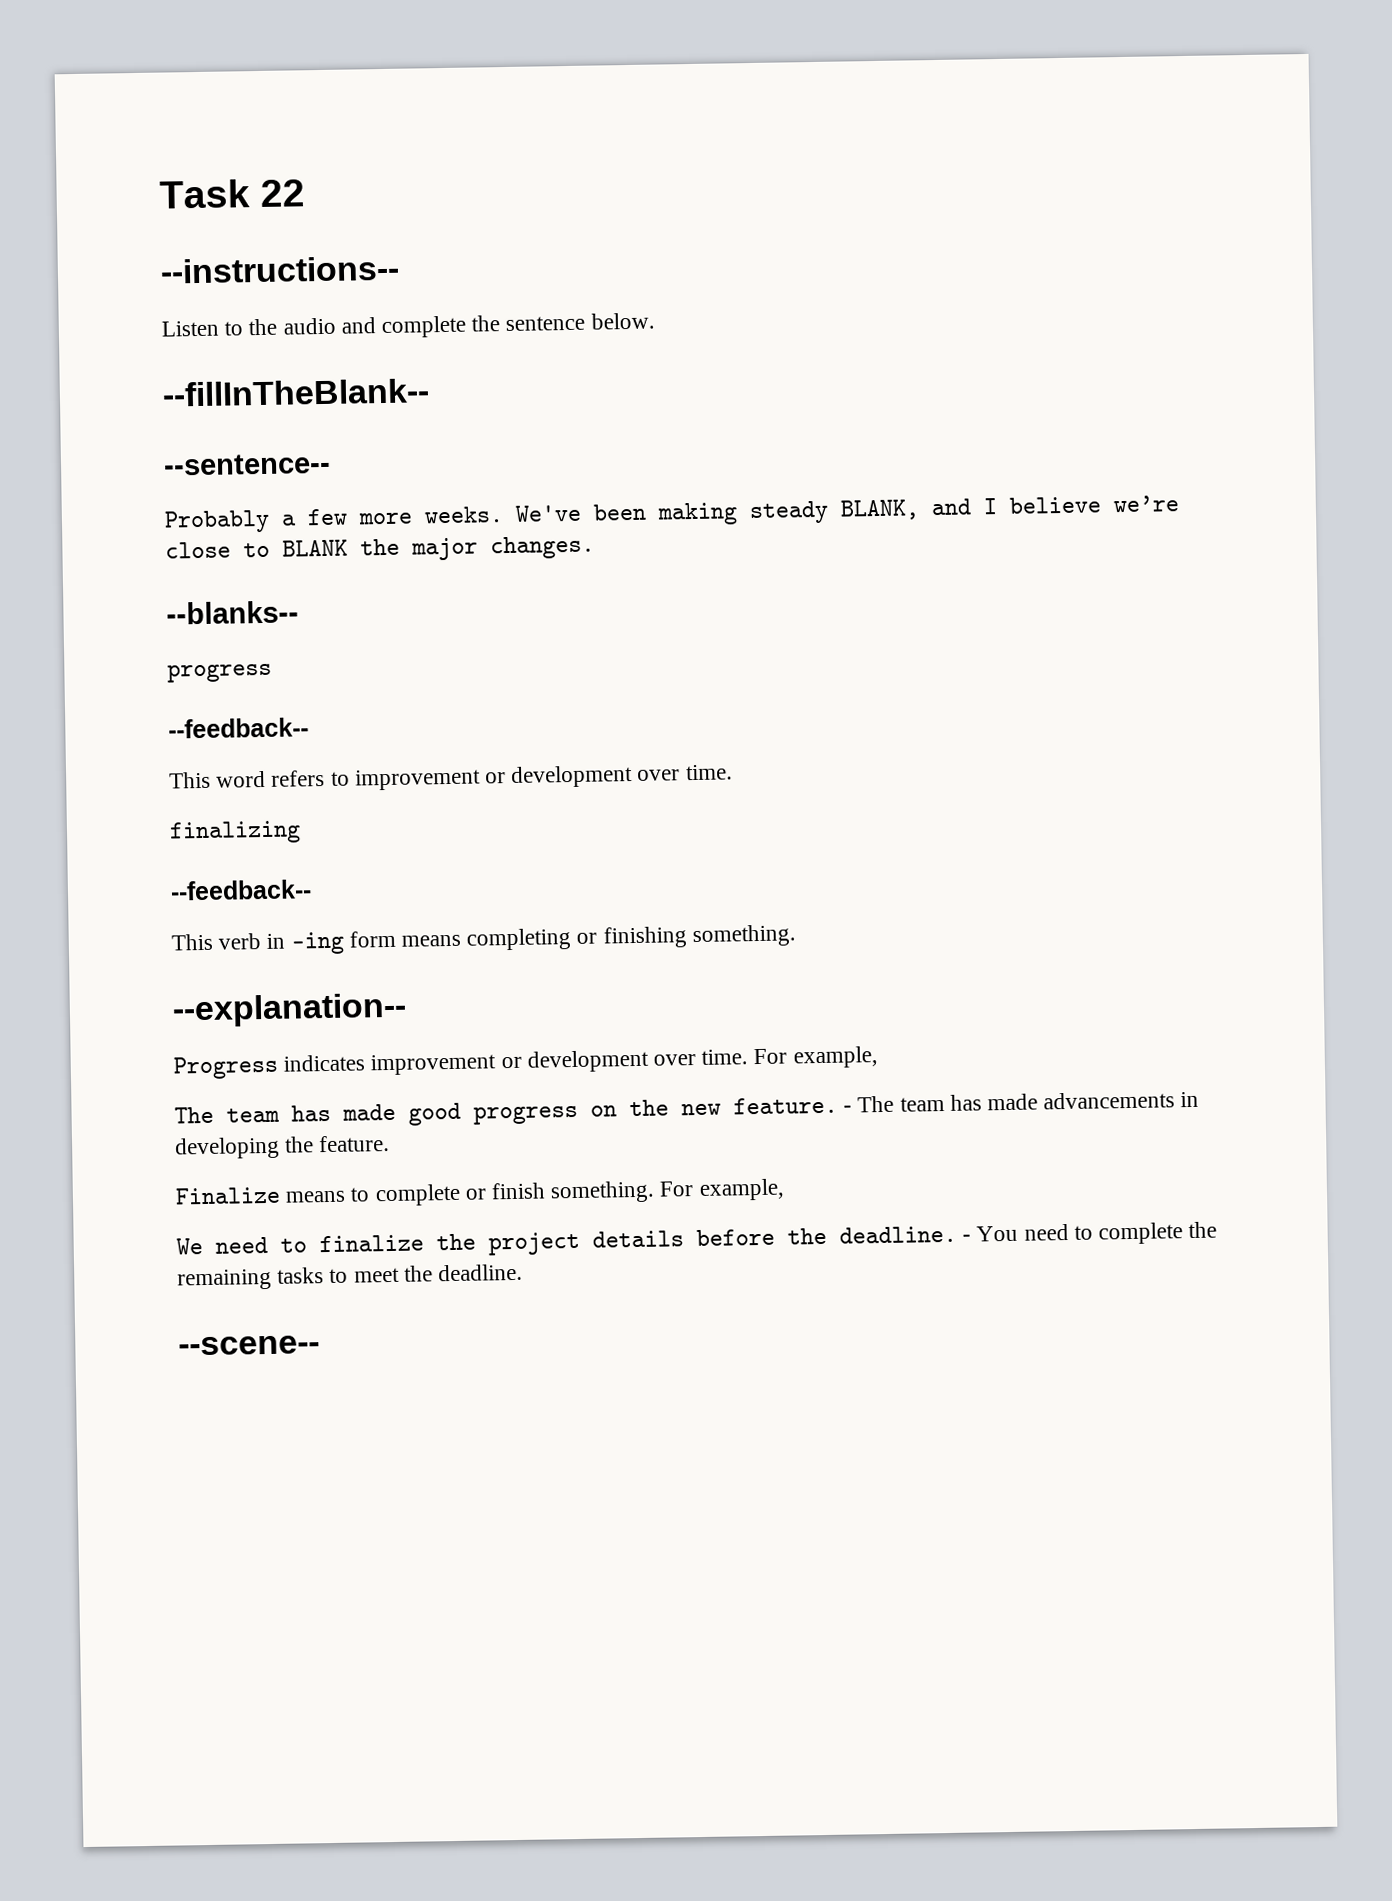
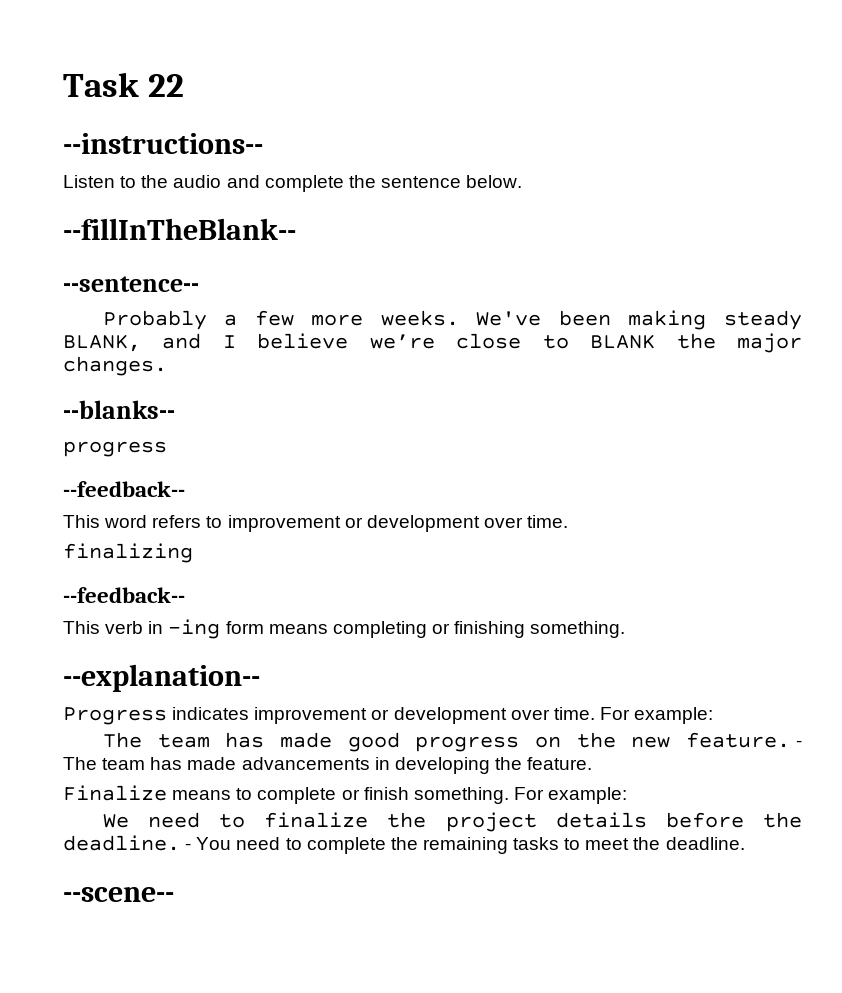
- Progress indicates improvement or development over time. For example,
+ Progress indicates improvement or development over time. For example:
- Finalize means to complete or finish something. For example,
+ Finalize means to complete or finish something. For example:

